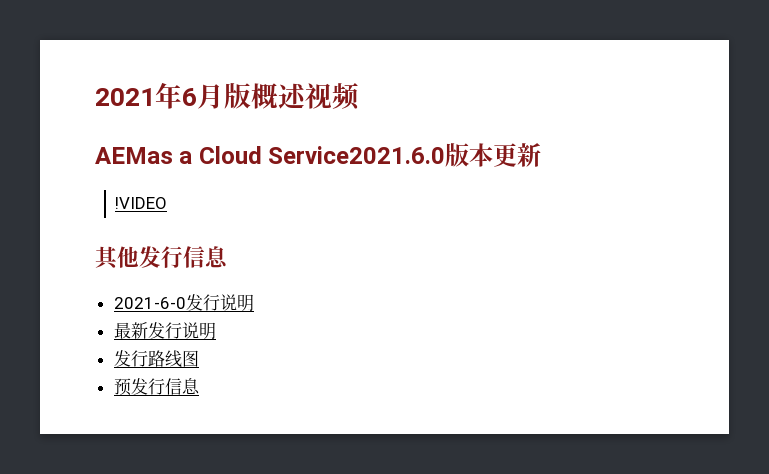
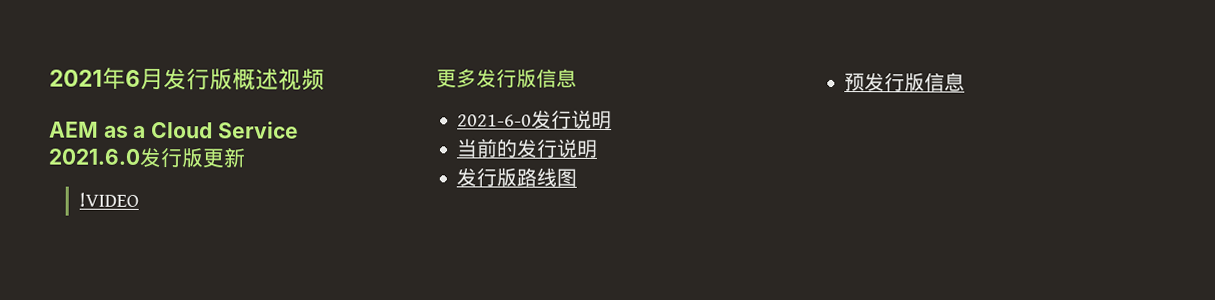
- 2021年6月版概述视频
+ 2021年6月发行版概述视频
- AEMas a Cloud Service2021.6.0版本更新
+ AEM as a Cloud Service 2021.6.0发行版更新
- 其他发行信息
+ 更多发行版信息
- 最新发行说明
+ 当前的发行说明
- 发行路线图
+ 发行版路线图
- 预发行信息
+ 预发行版信息

